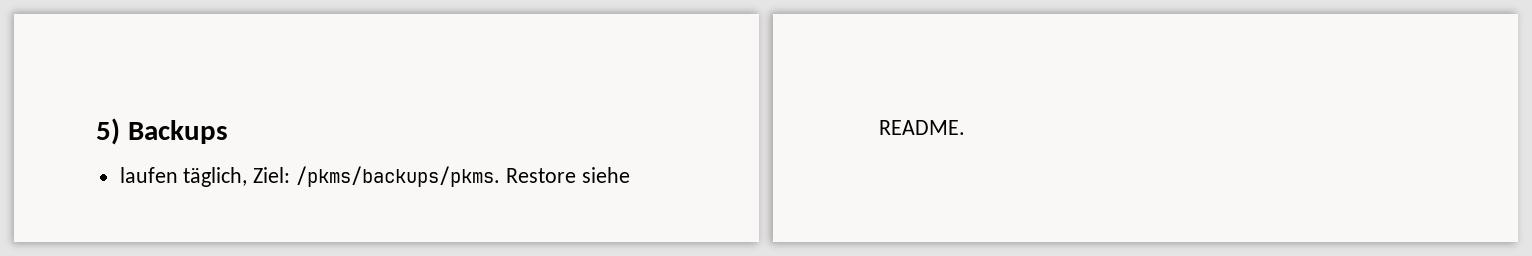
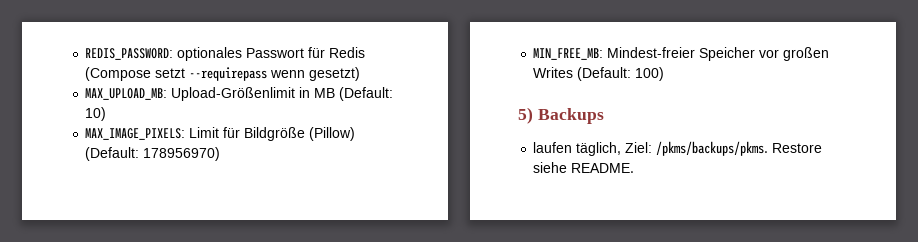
+ REDIS_PASSWORD: optionales Passwort für Redis (Compose setzt --requirepass wenn gesetzt)
+ MAX_UPLOAD_MB: Upload-Größenlimit in MB (Default: 10)
+ MAX_IMAGE_PIXELS: Limit für Bildgröße (Pillow) (Default: 178956970)
+ MIN_FREE_MB: Mindest-freier Speicher vor großen Writes (Default: 100)

